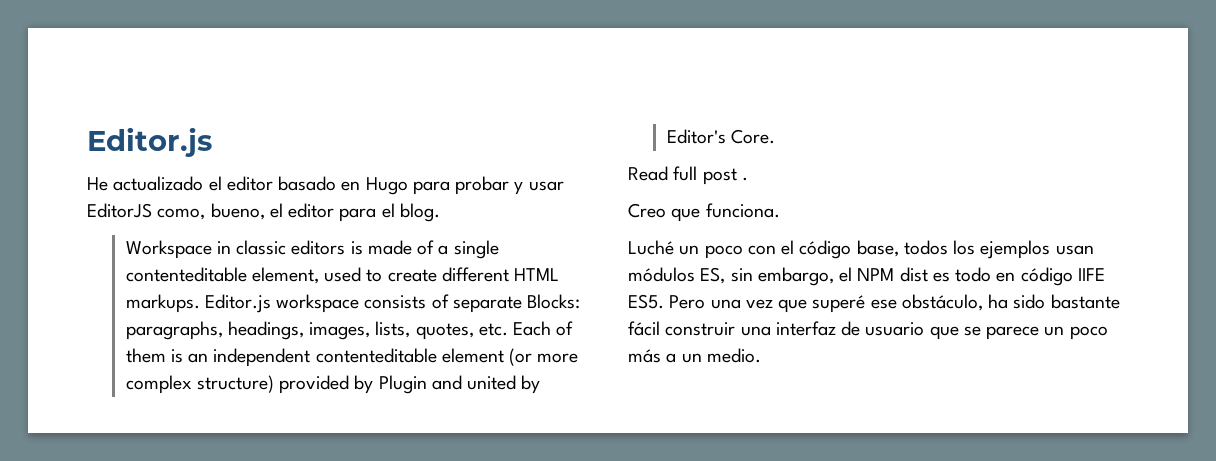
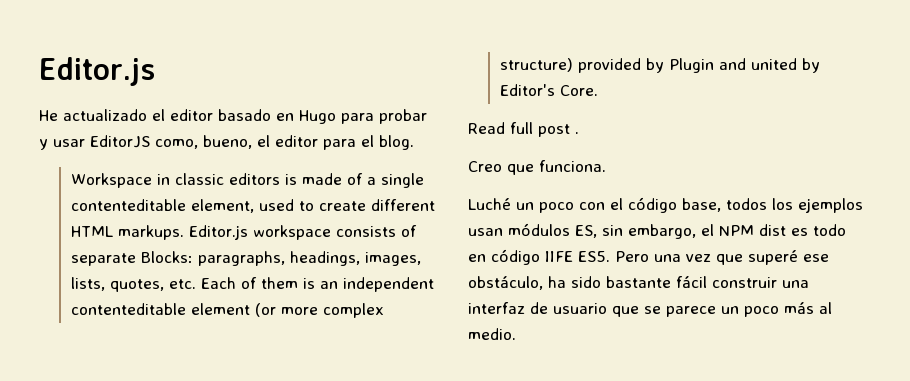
- Luché un poco con el código base, todos los ejemplos usan módulos ES, sin embargo, el NPM dist es todo en código IIFE ES5. Pero una vez que superé ese obstáculo, ha sido bastante fácil construir una interfaz de usuario que se parece un poco más a un medio.
+ Luché un poco con el código base, todos los ejemplos usan módulos ES, sin embargo, el NPM dist es todo en código IIFE ES5. Pero una vez que superé ese obstáculo, ha sido bastante fácil construir una interfaz de usuario que se parece un poco más al medio.

